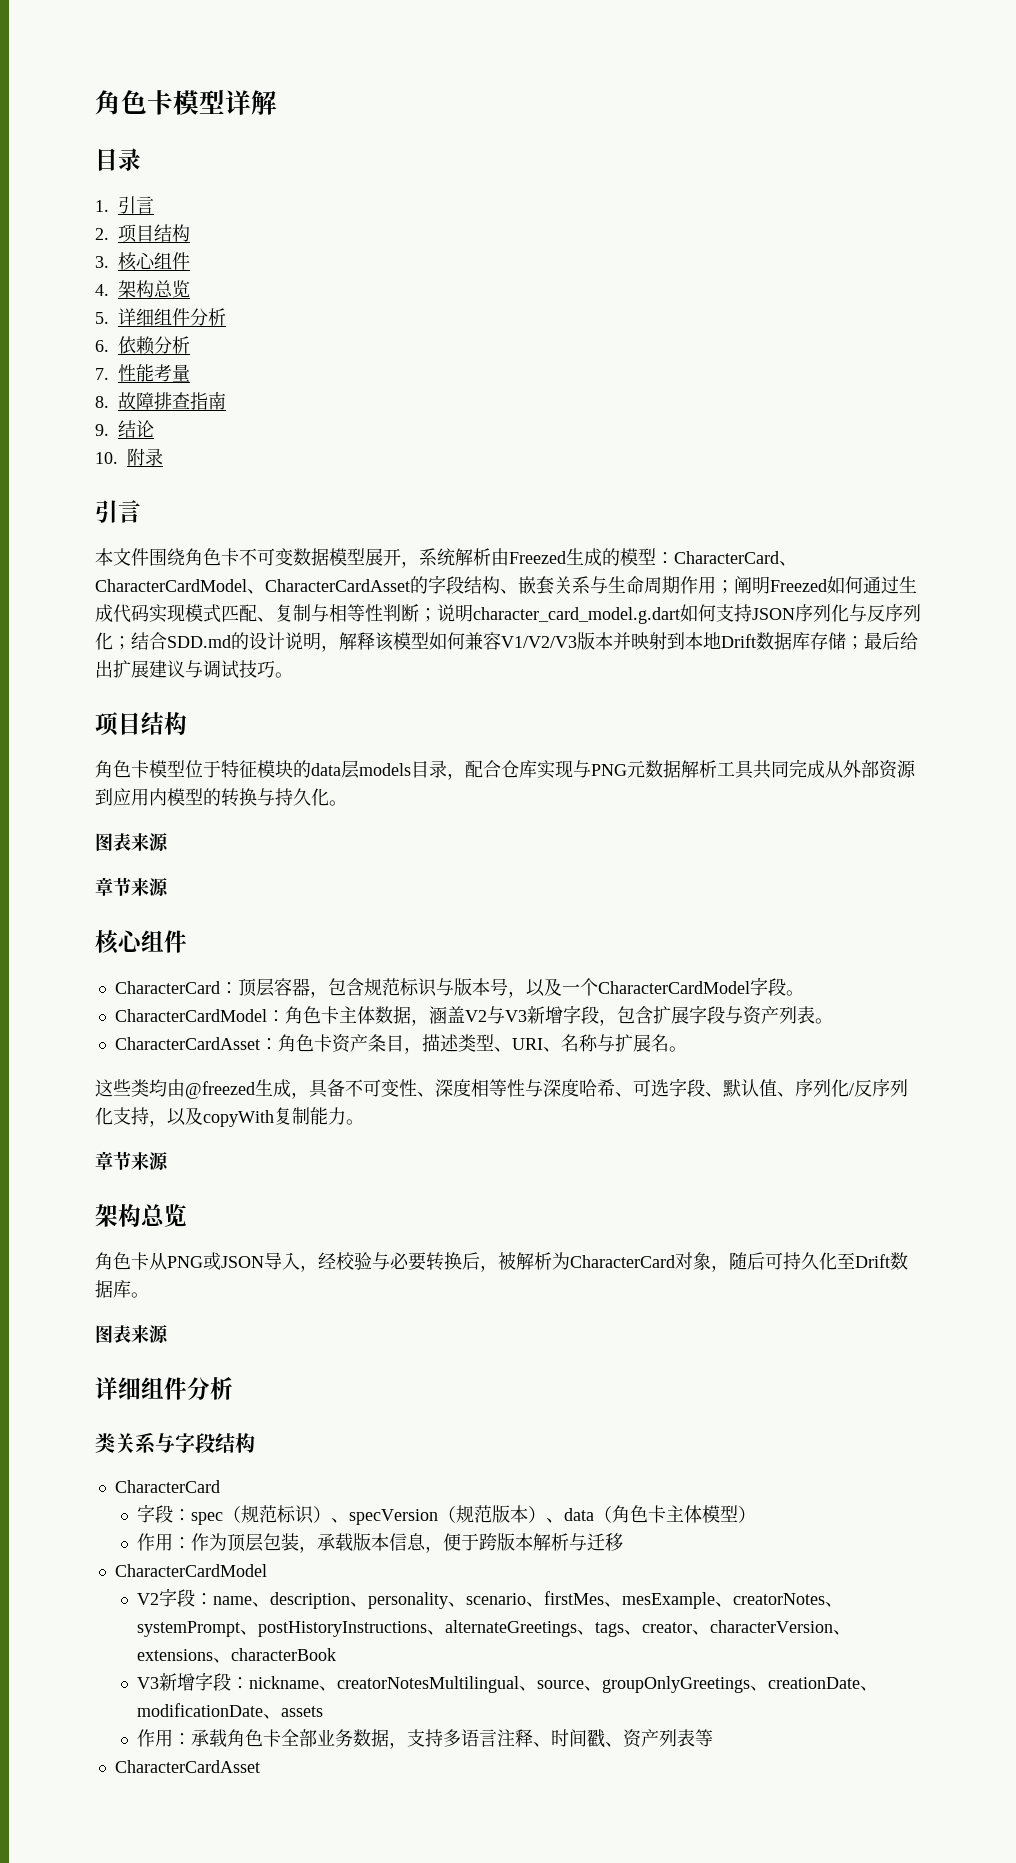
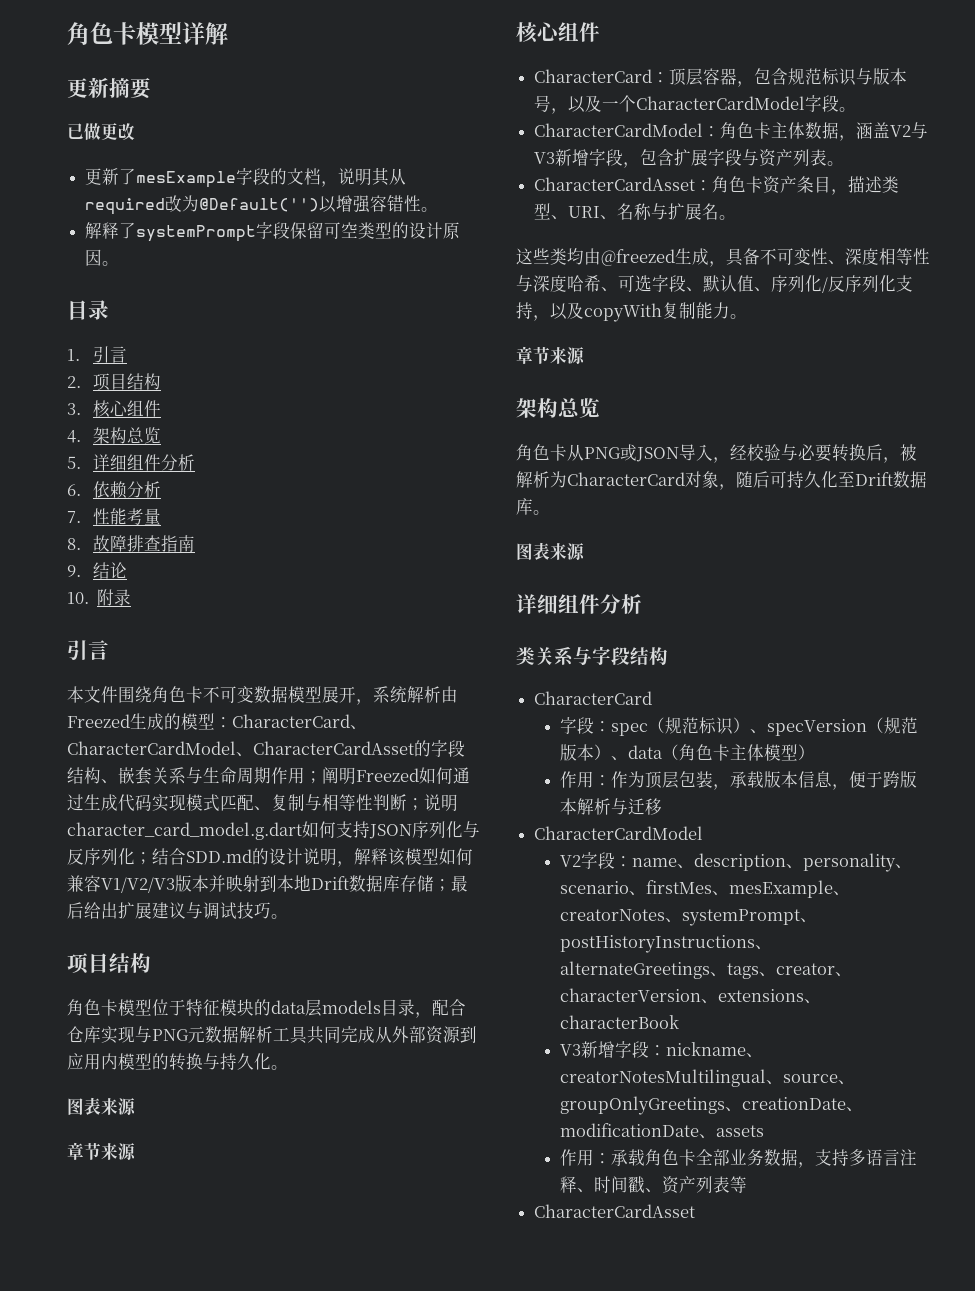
+ 更新摘要
+ 已做更改
+ 更新了mesExample字段的文档，说明其从required改为@Default('')以增强容错性。
+ 解释了systemPrompt字段保留可空类型的设计原因。

